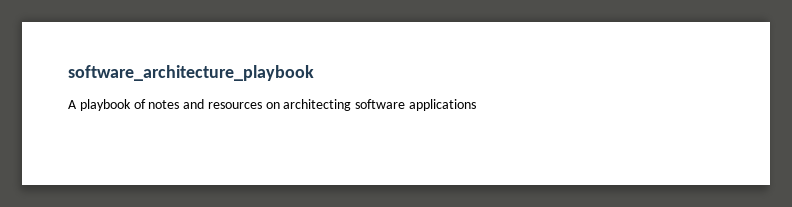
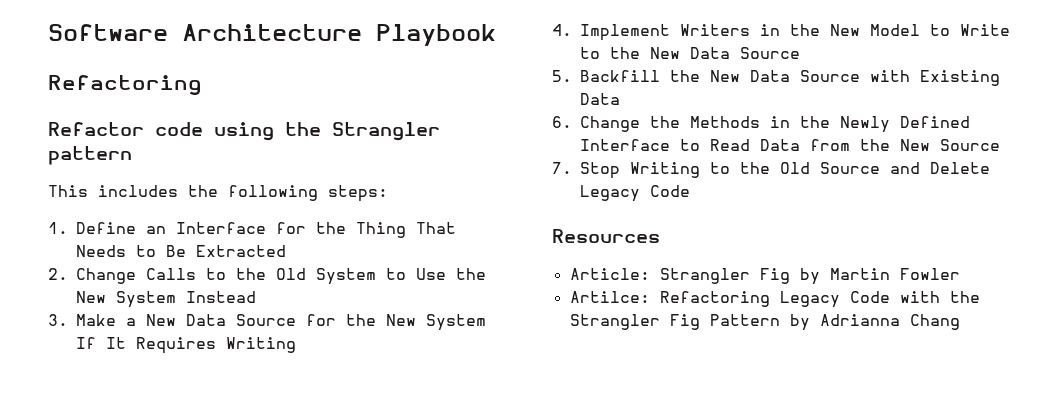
- software_architecture_playbook
- A playbook of notes and resources on architecting software applications
+ Software Architecture Playbook
+ Refactoring
+ Refactor code using the Strangler pattern
+ This includes the following steps:
+ 1. Define an Interface for the Thing That Needs to Be Extracted
+ 2. Change Calls to the Old System to Use the New System Instead
+ 3. Make a New Data Source for the New System If It Requires Writing
+ 4. Implement Writers in the New Model to Write to the New Data Source
+ 5. Backfill the New Data Source with Existing Data
+ 6. Change the Methods in the Newly Defined Interface to Read Data from the New Source
+ 7. Stop Writing to the Old Source and Delete Legacy Code
+ Resources
+ Article: Strangler Fig by Martin Fowler
+ Artilce: Refactoring Legacy Code with the Strangler Fig Pattern by Adrianna Chang

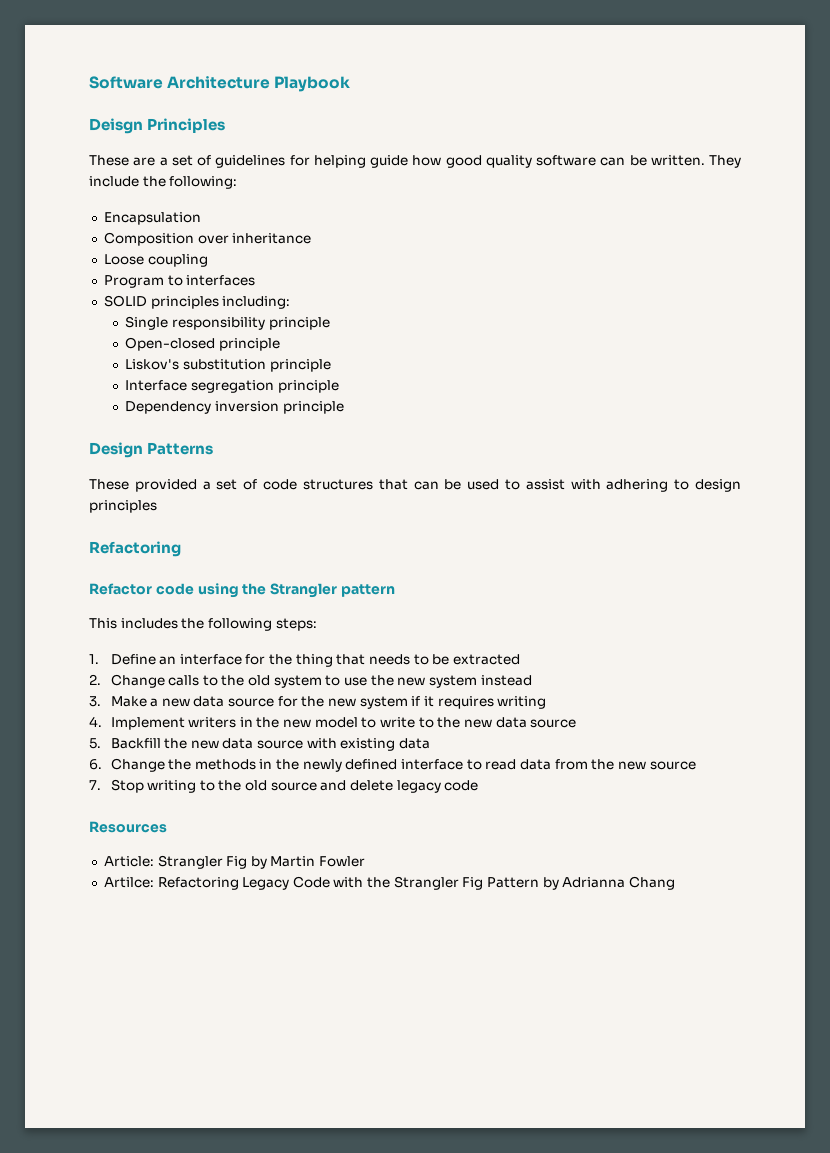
+ Deisgn Principles
+ These are a set of guidelines for helping guide how good quality software can be written. They include the following:
+ Encapsulation
+ Composition over inheritance
+ Loose coupling
+ Program to interfaces
+ SOLID principles including:
+ Single responsibility principle
+ Open-closed principle
+ Liskov's substitution principle
+ Interface segregation principle
+ Dependency inversion principle
+ Design Patterns
+ These provided a set of code structures that can be used to assist with adhering to design principles
- 1. Define an Interface for the Thing That Needs to Be Extracted
+ 1. Define an interface for the thing that needs to be extracted
- 2. Change Calls to the Old System to Use the New System Instead
- 3. Make a New Data Source for the New System If It Requires Writing
+ 2. Change calls to the old system to use the new system instead
+ 3. Make a new data source for the new system if it requires writing
- 4. Implement Writers in the New Model to Write to the New Data Source
- 5. Backfill the New Data Source with Existing Data
+ 4. Implement writers in the new model to write to the new data source
+ 5. Backfill the new data source with existing data
- 6. Change the Methods in the Newly Defined Interface to Read Data from the New Source
+ 6. Change the methods in the newly defined interface to read data from the new source
- 7. Stop Writing to the Old Source and Delete Legacy Code
+ 7. Stop writing to the old source and delete legacy code

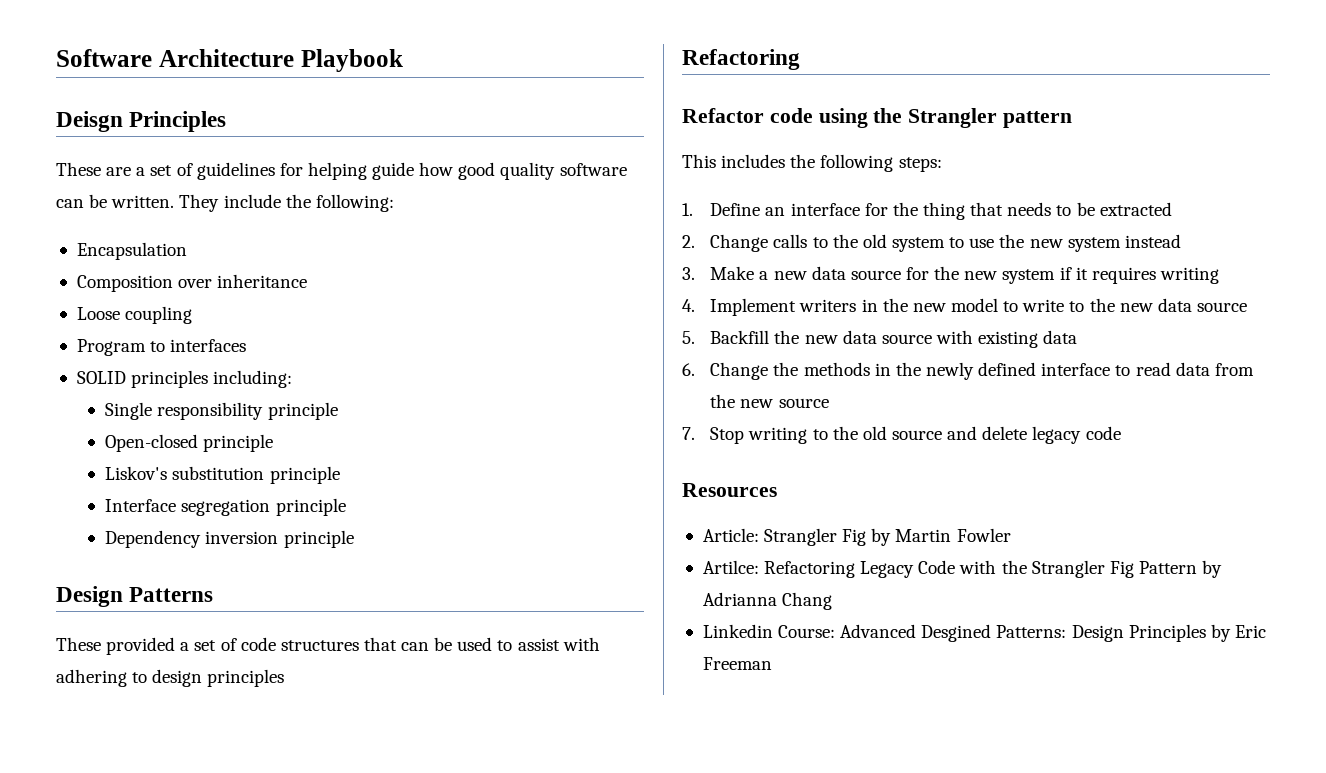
+ Linkedin Course: Advanced Desgined Patterns: Design Principles by Eric Freeman

